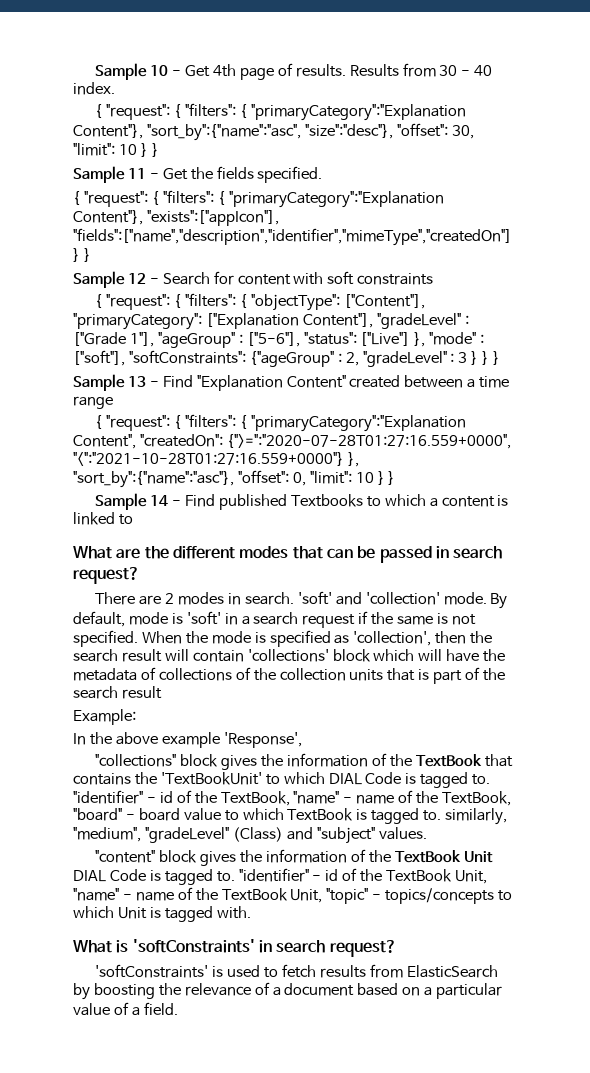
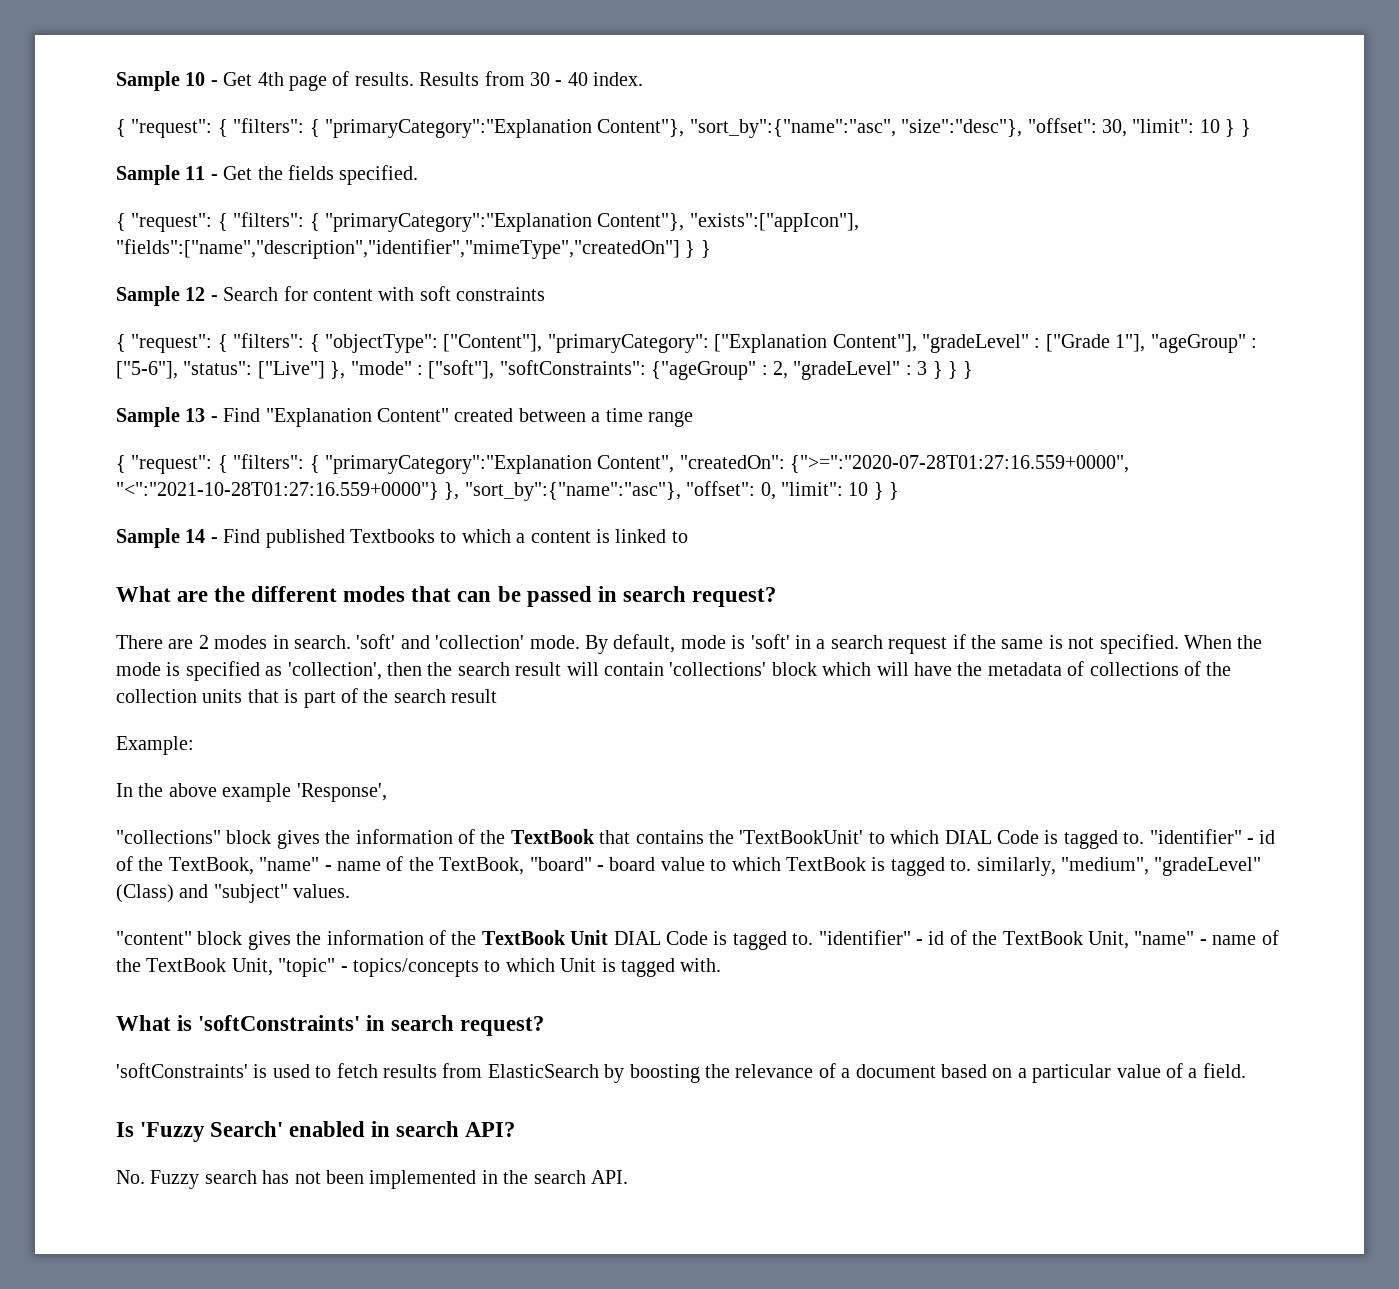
+ Is 'Fuzzy Search' enabled in search API?
+ No. Fuzzy search has not been implemented in the search API.

